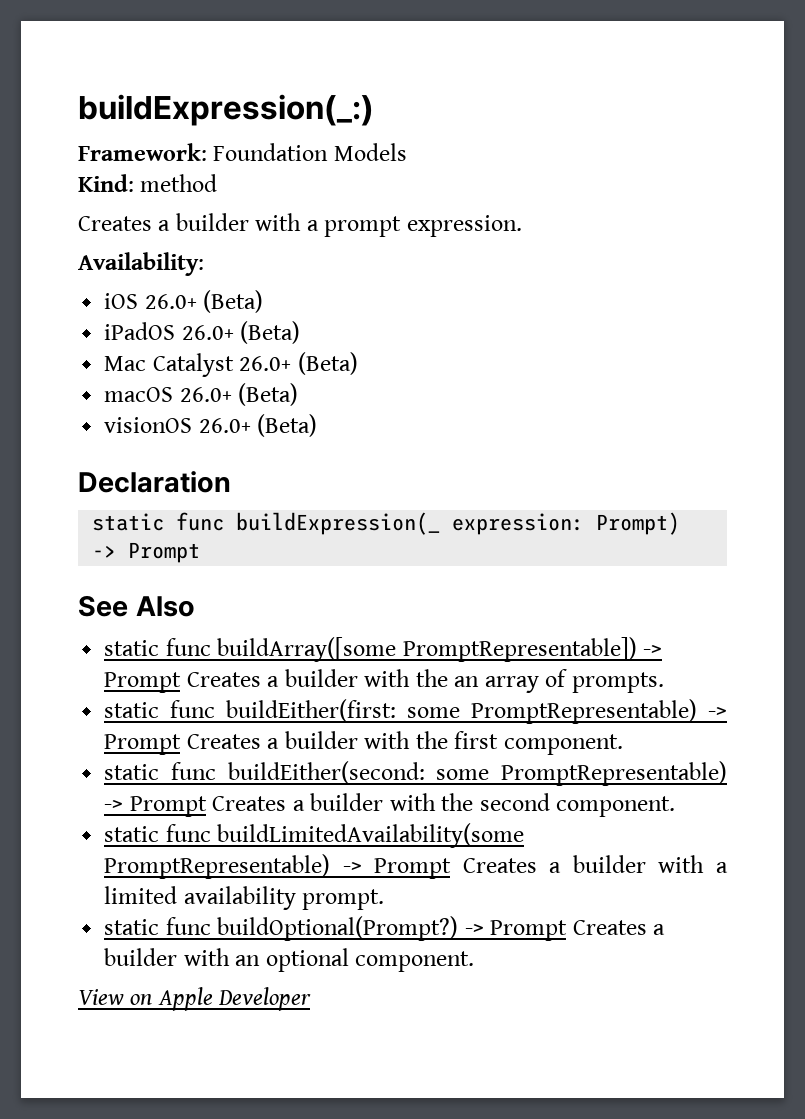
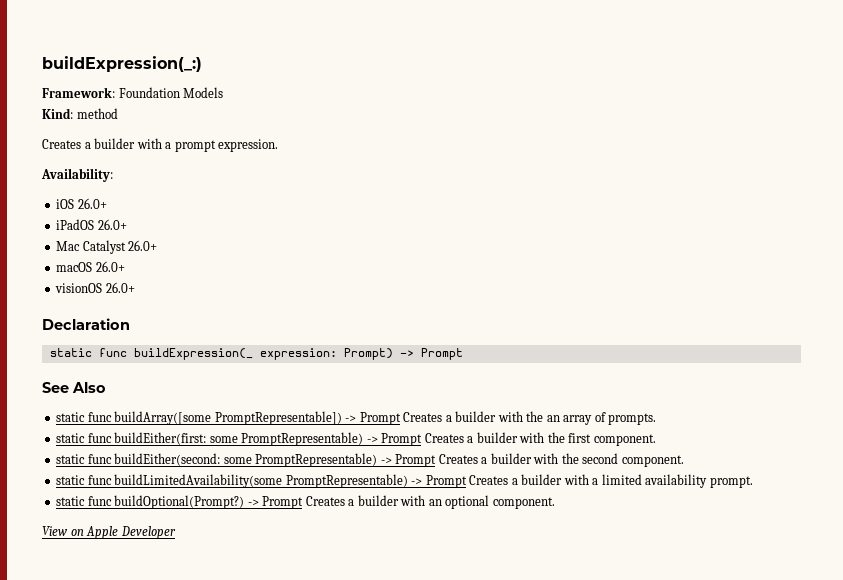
- iOS 26.0+ (Beta)
+ iOS 26.0+
- iPadOS 26.0+ (Beta)
+ iPadOS 26.0+
- Mac Catalyst 26.0+ (Beta)
+ Mac Catalyst 26.0+
- macOS 26.0+ (Beta)
+ macOS 26.0+
- visionOS 26.0+ (Beta)
+ visionOS 26.0+

